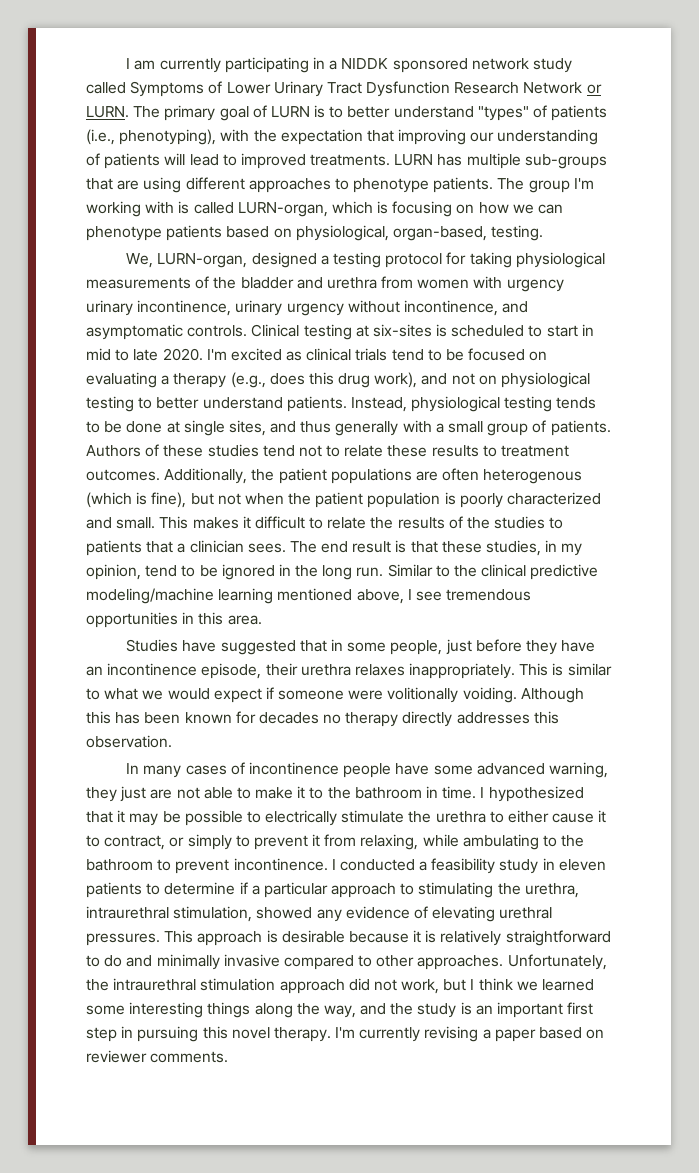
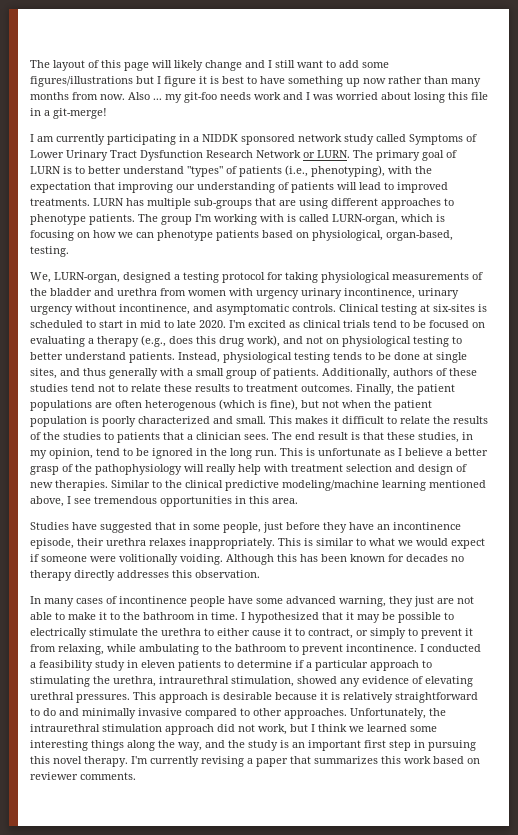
+ The layout of this page will likely change and I still want to add some figures/illustrations but I figure it is best to have something up now rather than many months from now. Also ... my git-foo needs work and I was worried about losing this file in a git-merge!
- Authors of these studies tend not to relate these results to treatment outcomes.
+ Additionally, authors of these studies tend not to relate these results to treatment outcomes.
- Additionally, the patient populations are often heterogenous (which is fine), but not when the patient population is poorly characterized and small.
+ Finally, the patient populations are often heterogenous (which is fine), but not when the patient population is poorly characterized and small.
+ This is unfortunate as I believe a better grasp of the pathophysiology will really help with treatment selection and design of new therapies.
- I'm currently revising a paper based on reviewer comments.
+ I'm currently revising a paper that summarizes this work based on reviewer comments.

